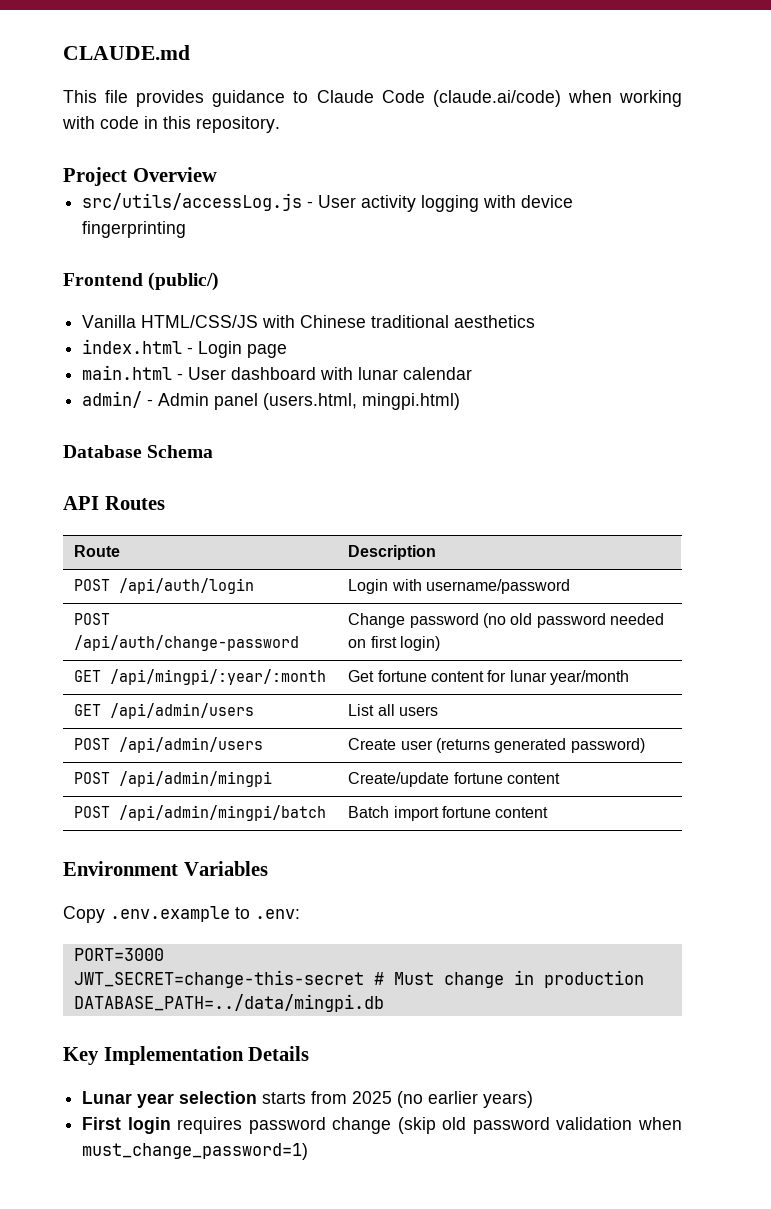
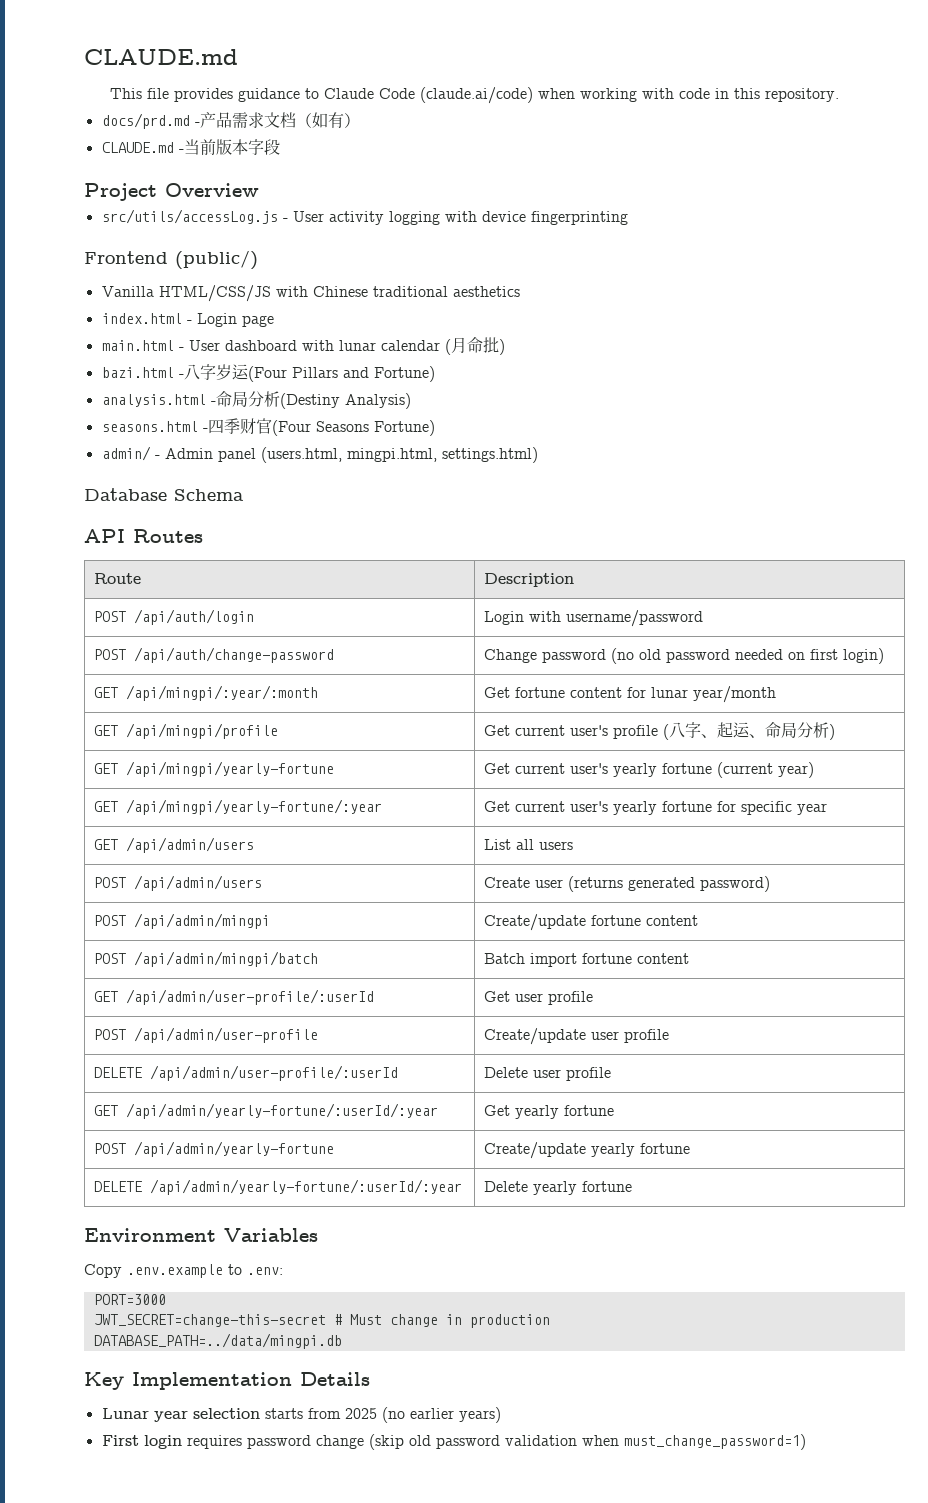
+ docs/prd.md -产品需求文档（如有）
+ CLAUDE.md -当前版本字段
- main.html - User dashboard with lunar calendar
+ main.html - User dashboard with lunar calendar (月命批)
+ bazi.html -八字岁运(Four Pillars and Fortune)
+ analysis.html -命局分析(Destiny Analysis)
+ seasons.html -四季财官(Four Seasons Fortune)
- admin/ - Admin panel (users.html, mingpi.html)
+ admin/ - Admin panel (users.html, mingpi.html, settings.html)
+ GET /api/mingpi/profile | Get current user's profile (八字、起运、命局分析)
+ GET /api/mingpi/yearly-fortune | Get current user's yearly fortune (current year)
+ GET /api/mingpi/yearly-fortune/:year | Get current user's yearly fortune for specific year
+ GET /api/admin/user-profile/:userId | Get user profile
+ POST /api/admin/user-profile | Create/update user profile
+ DELETE /api/admin/user-profile/:userId | Delete user profile
+ GET /api/admin/yearly-fortune/:userId/:year | Get yearly fortune
+ POST /api/admin/yearly-fortune | Create/update yearly fortune
+ DELETE /api/admin/yearly-fortune/:userId/:year | Delete yearly fortune

